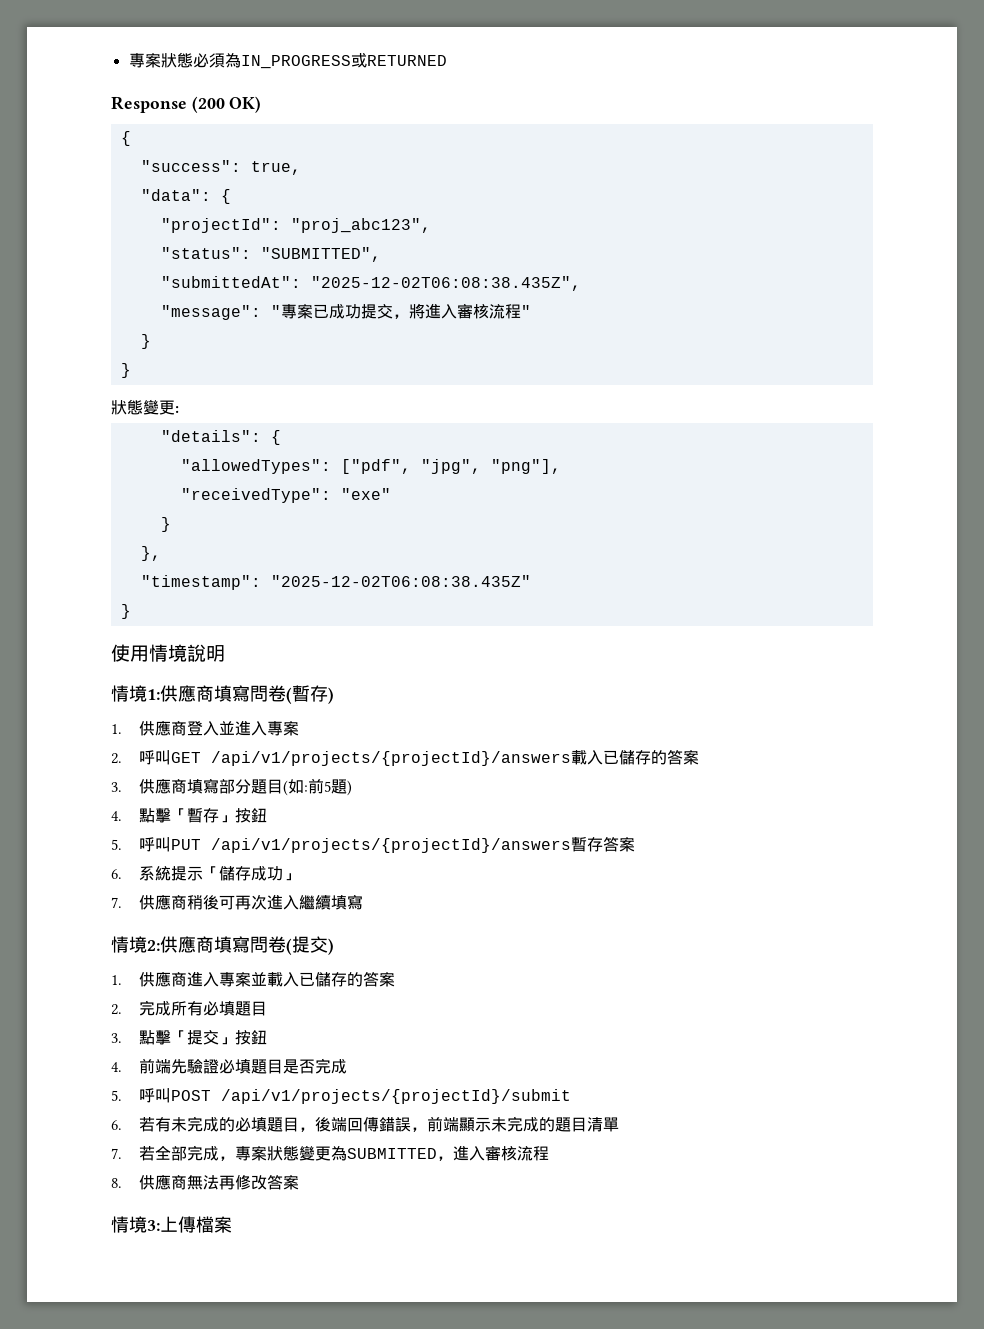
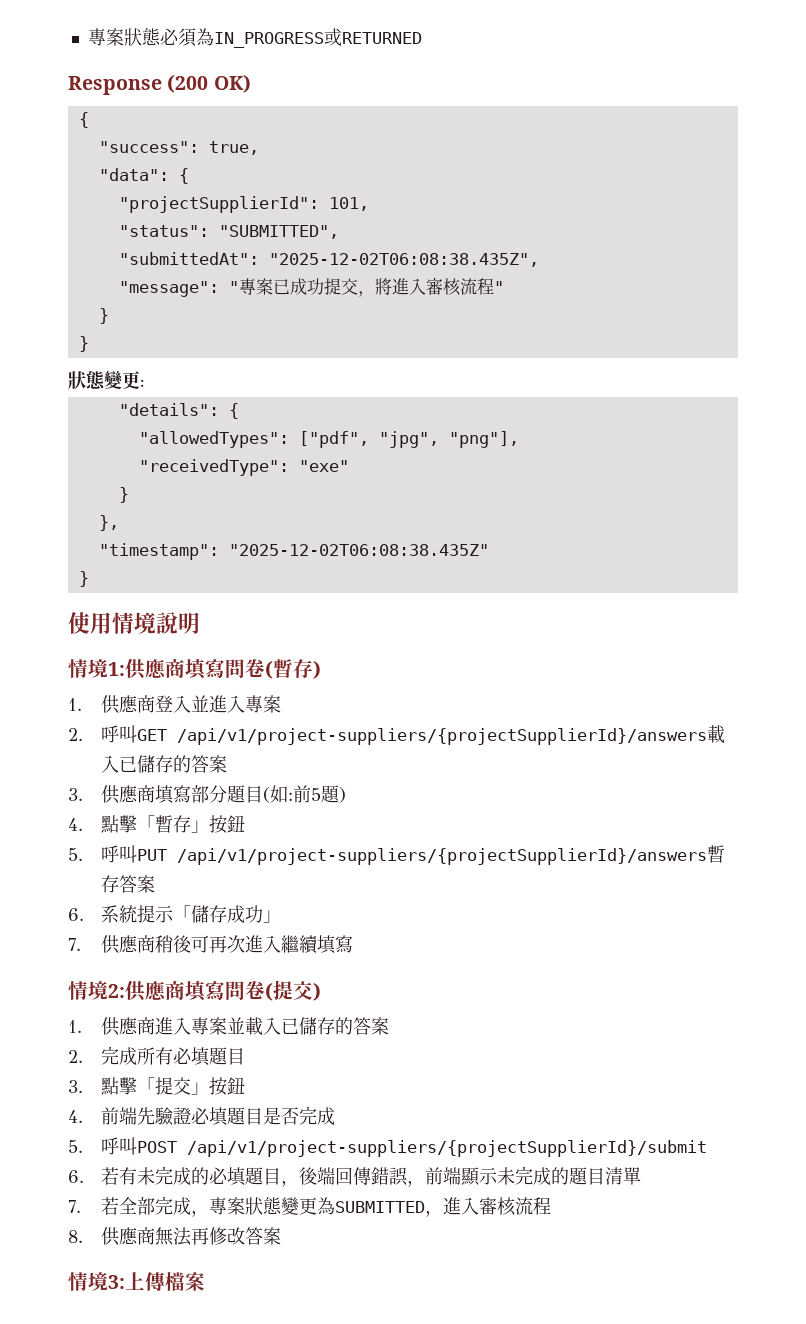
- "projectId": "proj_abc123",
+ "projectSupplierId": 101,
- 2.呼叫GET /api/v1/projects/{projectId}/answers載入已儲存的答案
+ 2.呼叫GET /api/v1/project-suppliers/{projectSupplierId}/answers載入已儲存的答案
- 5.呼叫PUT /api/v1/projects/{projectId}/answers暫存答案
+ 5.呼叫PUT /api/v1/project-suppliers/{projectSupplierId}/answers暫存答案
- 5.呼叫POST /api/v1/projects/{projectId}/submit
+ 5.呼叫POST /api/v1/project-suppliers/{projectSupplierId}/submit

